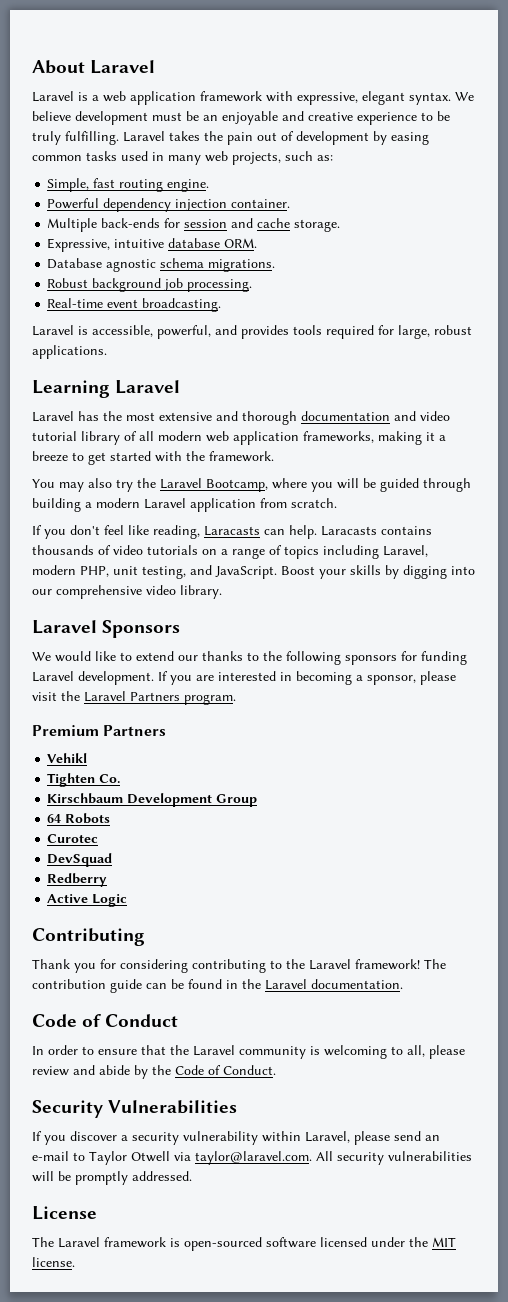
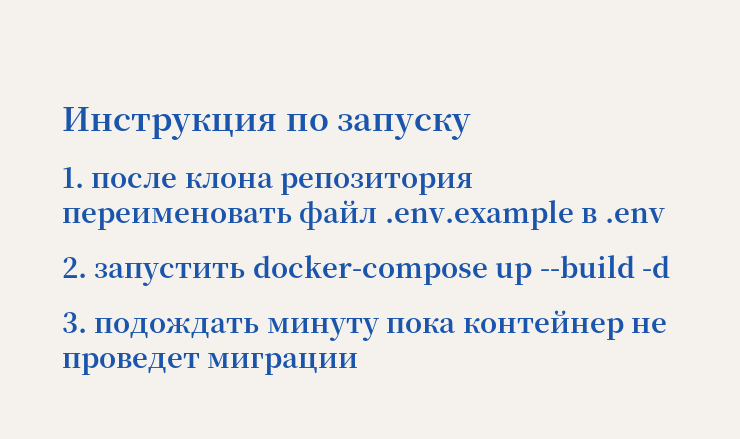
- About Laravel
- Laravel is a web application framework with expressive, elegant syntax. We believe development must be an enjoyable and creative experience to be truly fulfilling. Laravel takes the pain out of development by easing common tasks used in many web projects, such as:
- Simple, fast routing engine.
- Powerful dependency injection container.
- Multiple back-ends for session and cache storage.
- Expressive, intuitive database ORM.
- Database agnostic schema migrations.
- Robust background job processing.
- Real-time event broadcasting.
- Laravel is accessible, powerful, and provides tools required for large, robust applications.
- Learning Laravel
- Laravel has the most extensive and thorough documentation and video tutorial library of all modern web application frameworks, making it a breeze to get started with the framework.
- You may also try the Laravel Bootcamp, where you will be guided through building a modern Laravel application from scratch.
- If you don't feel like reading, Laracasts can help. Laracasts contains thousands of video tutorials on a range of topics including Laravel, modern PHP, unit testing, and JavaScript. Boost your skills by digging into our comprehensive video library.
- Laravel Sponsors
- We would like to extend our thanks to the following sponsors for funding Laravel development. If you are interested in becoming a sponsor, please visit the Laravel Partners program.
- Premium Partners
- Vehikl
- Tighten Co.
- Kirschbaum Development Group
- 64 Robots
- Curotec
- DevSquad
- Redberry
- Active Logic
- Contributing
- Thank you for considering contributing to the Laravel framework! The contribution guide can be found in the Laravel documentation.
- Code of Conduct
- In order to ensure that the Laravel community is welcoming to all, please review and abide by the Code of Conduct.
- Security Vulnerabilities
- If you discover a security vulnerability within Laravel, please send an e-mail to Taylor Otwell via taylor@laravel.com. All security vulnerabilities will be promptly addressed.
- License
- The Laravel framework is open-sourced software licensed under the MIT license.
+ Инструкция по запуску
+ 1. после клона репозитория переименовать файл .env.example в .env
+ 2. запустить docker-compose up --build -d
+ 3. подождать минуту пока контейнер не проведет миграции

